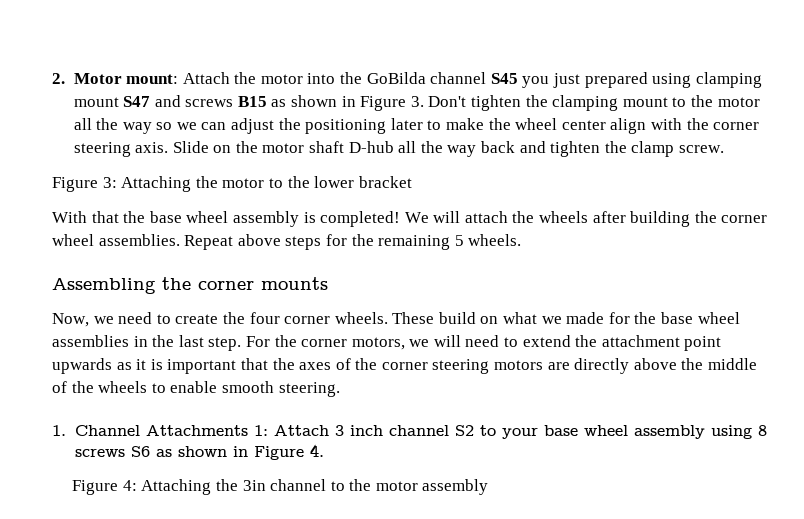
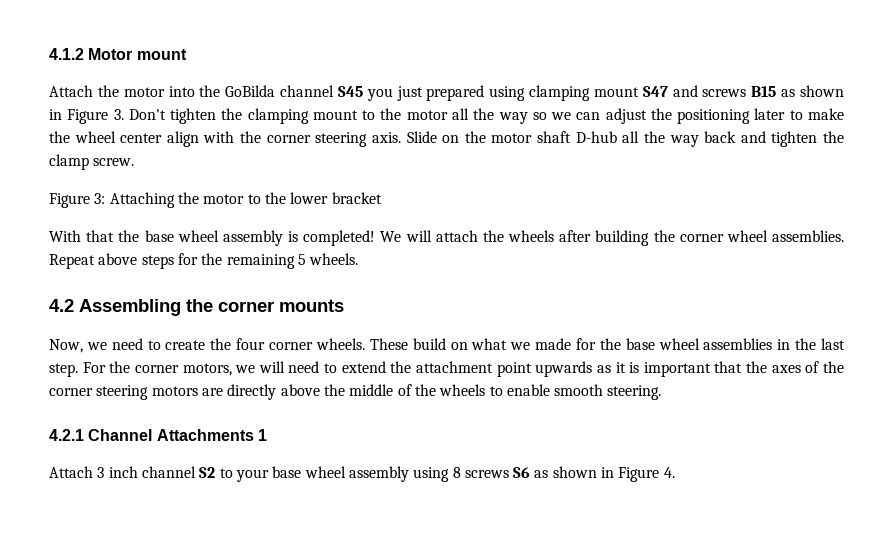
- 2. Motor mount: Attach the motor into the GoBilda channel S45 you just prepared using clamping mount S47 and screws B15 as shown in Figure 3. Don't tighten the clamping mount to the motor all the way so we can adjust the positioning later to make the wheel center align with the corner steering axis.
+ 4.1.2 Motor mount
+ Attach the motor into the GoBilda channel S45 you just prepared using clamping mount S47 and screws B15 as shown in Figure 3. Don't tighten the clamping mount to the motor all the way so we can adjust the positioning later to make the wheel center align with the corner steering axis.
- Assembling the corner mounts
+ 4.2 Assembling the corner mounts
- 1. Channel Attachments 1: Attach 3 inch channel S2 to your base wheel assembly using 8 screws S6 as shown in Figure 4.
+ 4.2.1 Channel Attachments 1
+ Attach 3 inch channel S2 to your base wheel assembly using 8 screws S6 as shown in Figure 4.
- Figure 4: Attaching the 3in channel to the motor assembly

